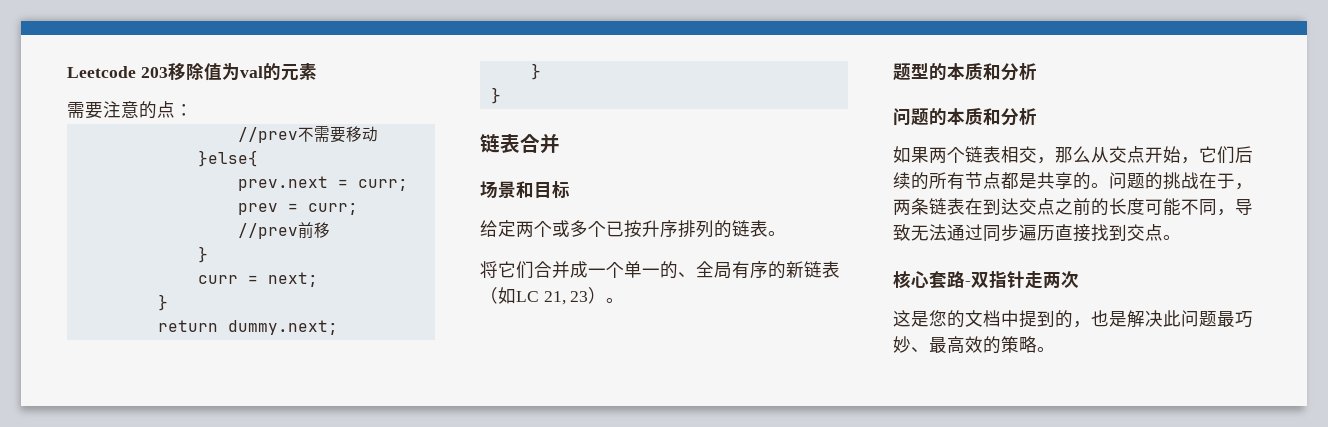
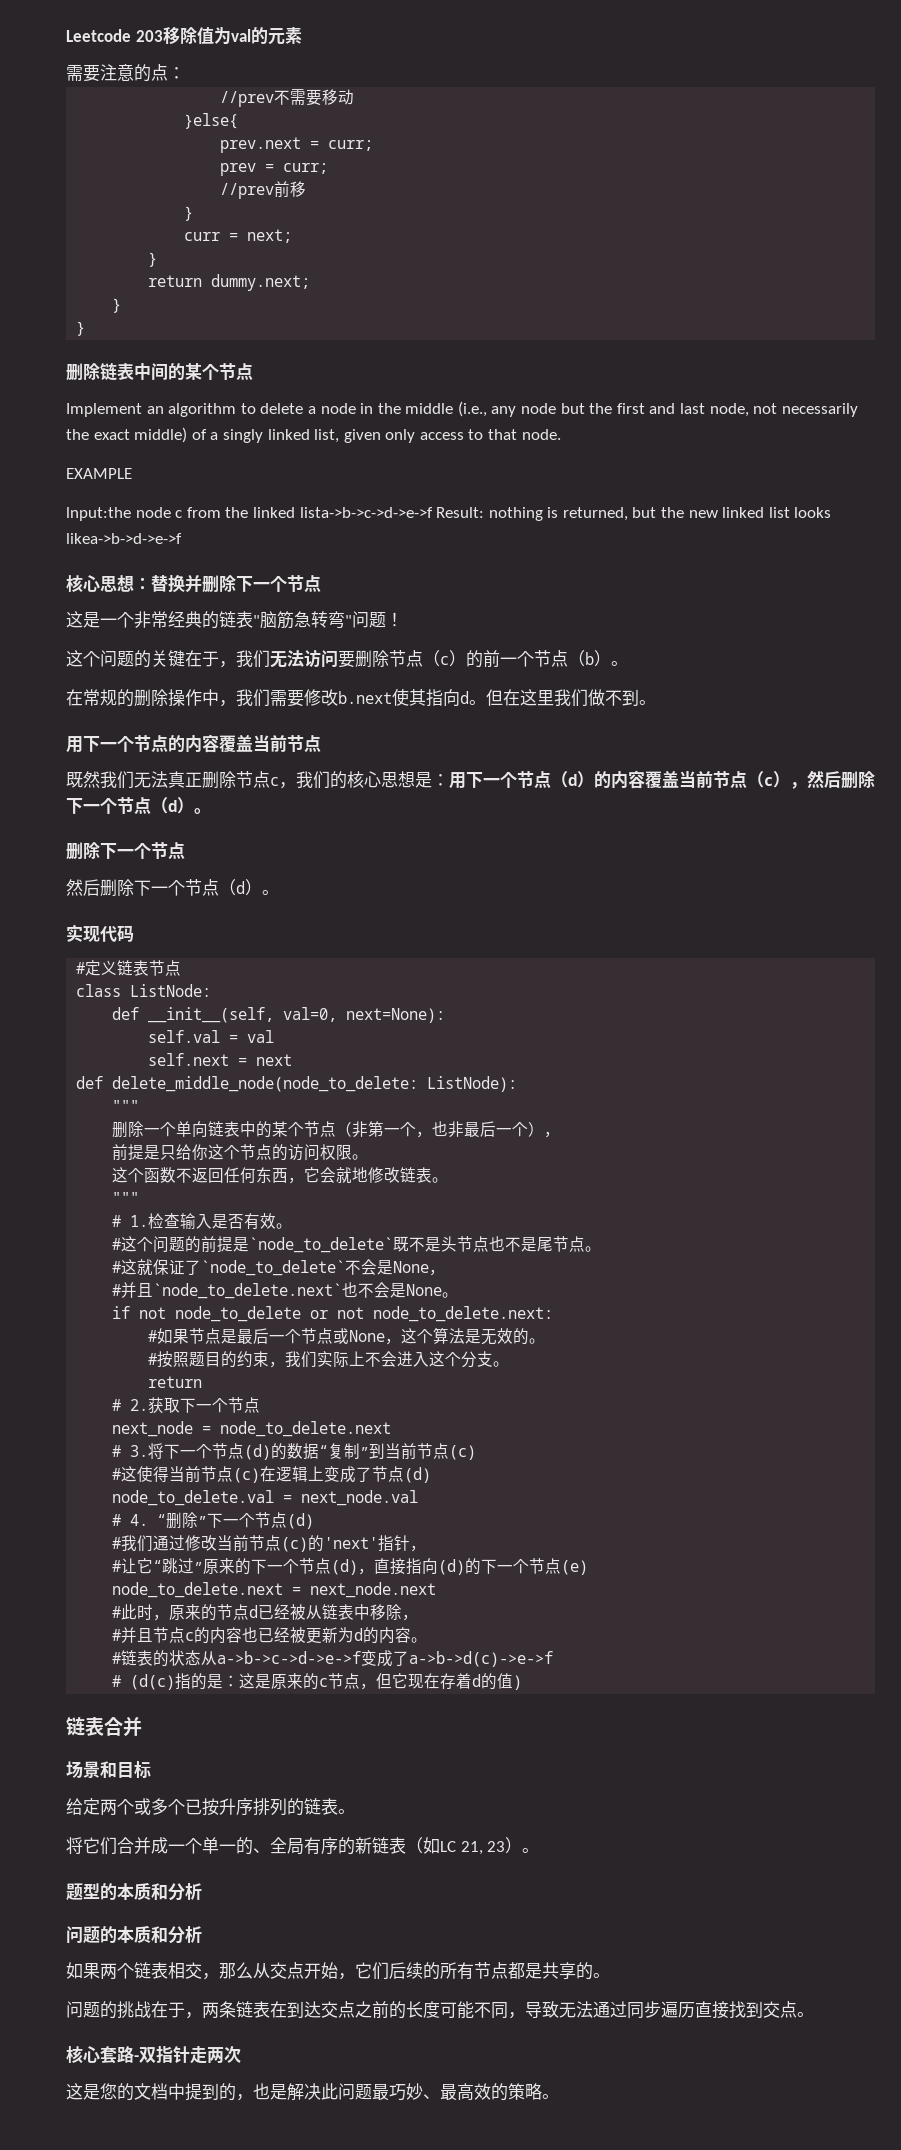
+ 删除链表中间的某个节点
+ Implement an algorithm to delete a node in the middle (i.e., any node but the first and last node, not necessarily the exact middle) of a singly linked list, given only access to that node.
+ EXAMPLE
+ lnput:the node c from the linked lista->b->c->d->e->f Result: nothing is returned, but the new linked list looks likea->b->d->e->f
+ 核心思想：替换并删除下一个节点
+ 这是一个非常经典的链表"脑筋急转弯"问题！
+ 这个问题的关键在于，我们无法访问要删除节点（c）的前一个节点（b）。
+ 在常规的删除操作中，我们需要修改b.next使其指向d。但在这里我们做不到。
+ 用下一个节点的内容覆盖当前节点
+ 既然我们无法真正删除节点c，我们的核心思想是：用下一个节点（d）的内容覆盖当前节点（c），然后删除下一个节点（d）。
+ 删除下一个节点
+ 然后删除下一个节点（d）。
+ 实现代码
+ #定义链表节点
+ class ListNode:
+ def __init__(self, val=0, next=None):
+ self.val = val
+ self.next = next
+ def delete_middle_node(node_to_delete: ListNode):
+ """
+ 删除一个单向链表中的某个节点（非第一个，也非最后一个），
+ 前提是只给你这个节点的访问权限。
+ 这个函数不返回任何东西，它会就地修改链表。
+ """
+ # 1.检查输入是否有效。
+ #这个问题的前提是`node_to_delete`既不是头节点也不是尾节点。
+ #这就保证了`node_to_delete`不会是None，
+ #并且`node_to_delete.next`也不会是None。
+ if not node_to_delete or not node_to_delete.next:
+ #如果节点是最后一个节点或None，这个算法是无效的。
+ #按照题目的约束，我们实际上不会进入这个分支。
+ return
+ # 2.获取下一个节点
+ next_node = node_to_delete.next
+ # 3.将下一个节点(d)的数据“复制”到当前节点(c)
+ #这使得当前节点(c)在逻辑上变成了节点(d)
+ node_to_delete.val = next_node.val
+ # 4. “删除”下一个节点(d)
+ #我们通过修改当前节点(c)的'next'指针，
+ #让它“跳过”原来的下一个节点(d)，直接指向(d)的下一个节点(e)
+ node_to_delete.next = next_node.next
+ #此时，原来的节点d已经被从链表中移除，
+ #并且节点c的内容也已经被更新为d的内容。
+ #链表的状态从a->b->c->d->e->f变成了a->b->d(c)->e->f
+ # (d(c)指的是：这是原来的c节点，但它现在存着d的值)
- 如果两个链表相交，那么从交点开始，它们后续的所有节点都是共享的。问题的挑战在于，两条链表在到达交点之前的长度可能不同，导致无法通过同步遍历直接找到交点。
+ 如果两个链表相交，那么从交点开始，它们后续的所有节点都是共享的。
+ 问题的挑战在于，两条链表在到达交点之前的长度可能不同，导致无法通过同步遍历直接找到交点。

